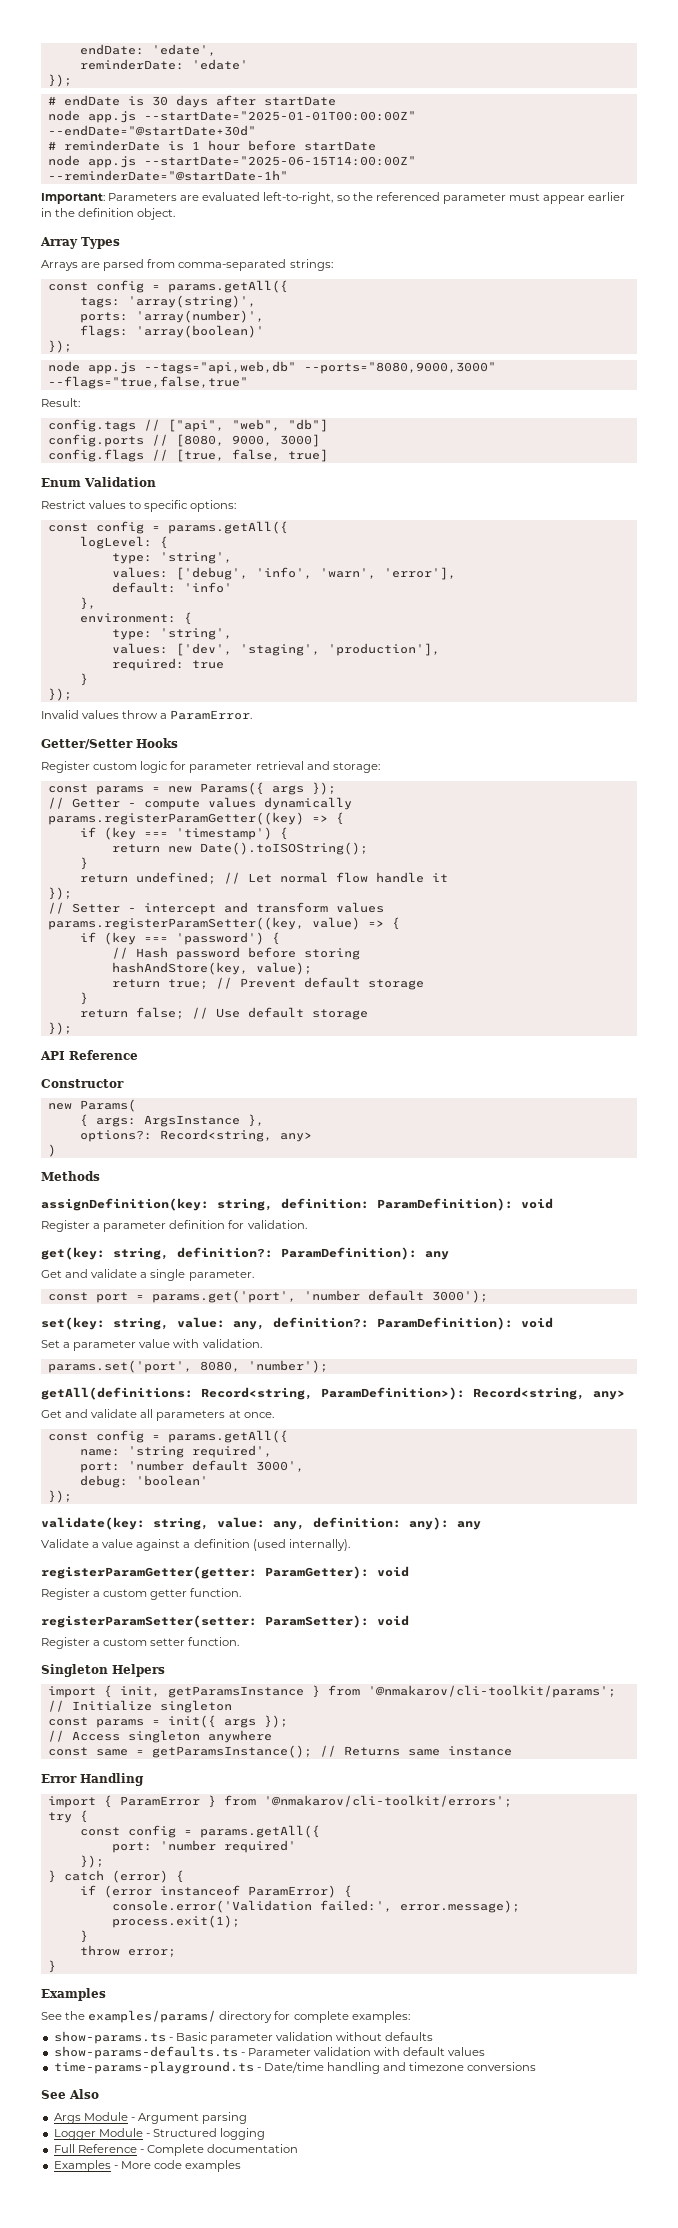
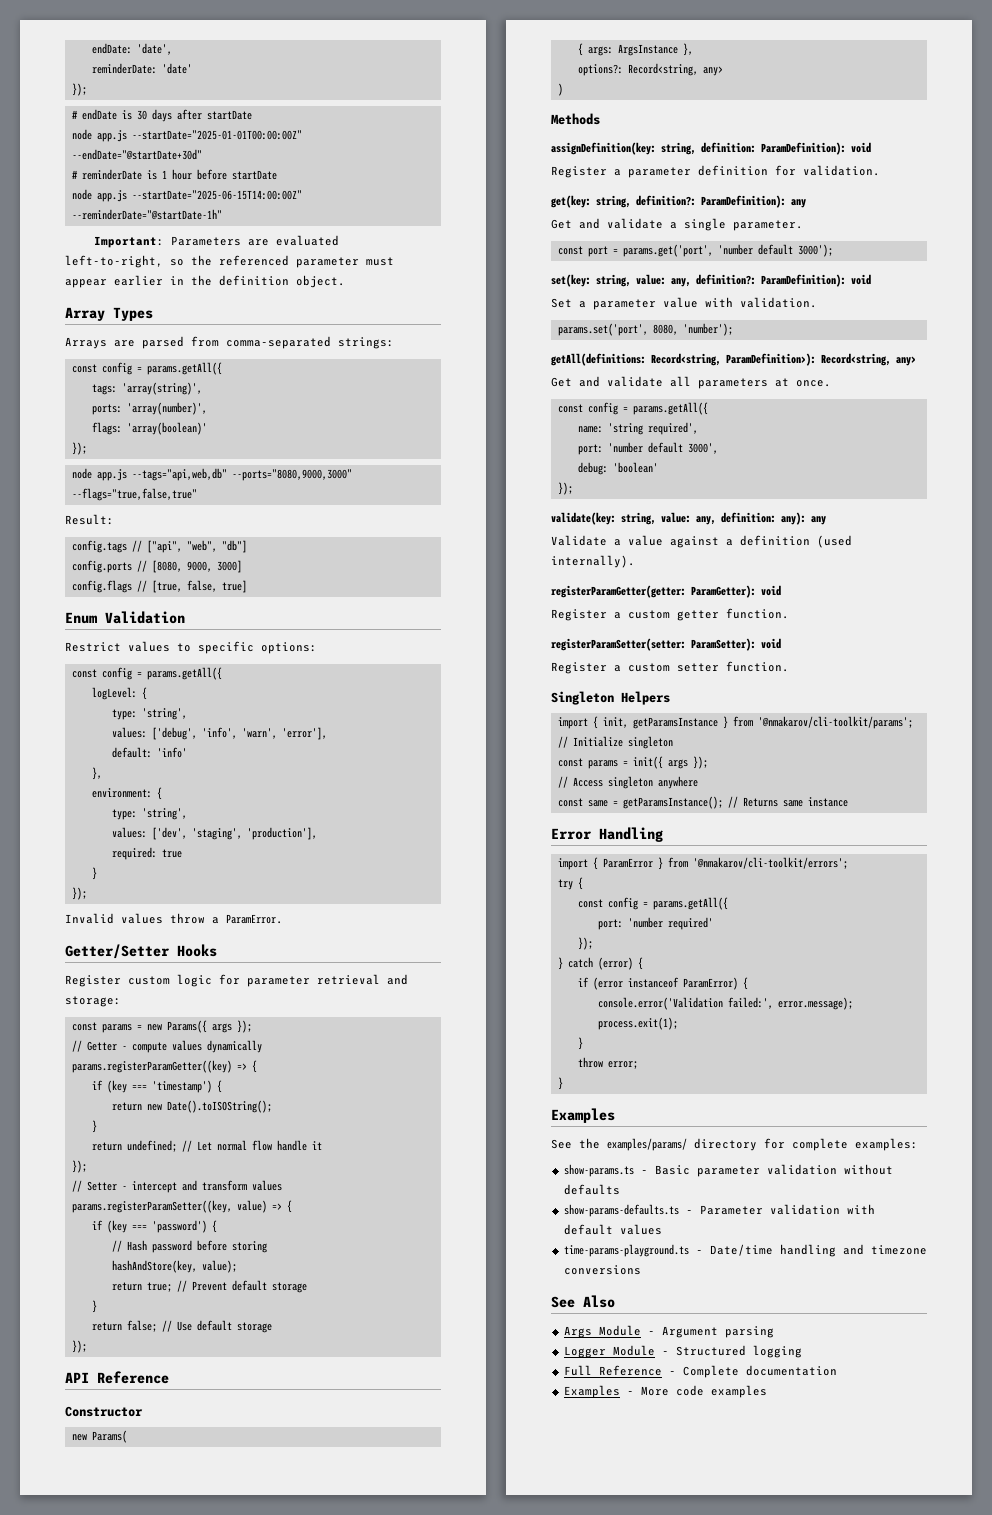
- endDate: 'edate',
+ endDate: 'date',
- reminderDate: 'edate'
+ reminderDate: 'date'

